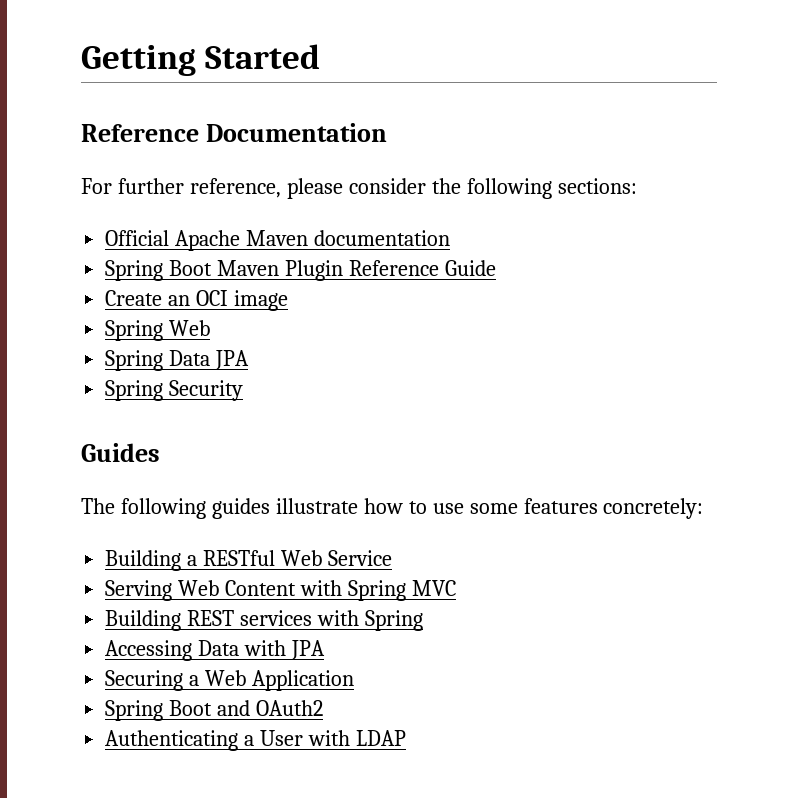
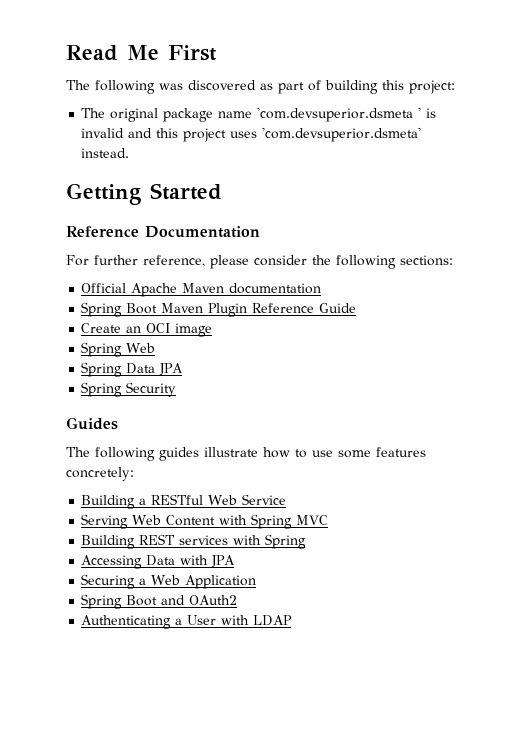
+ Read Me First
+ The following was discovered as part of building this project:
+ The original package name 'com.devsuperior.dsmeta ' is invalid and this project uses 'com.devsuperior.dsmeta' instead.

